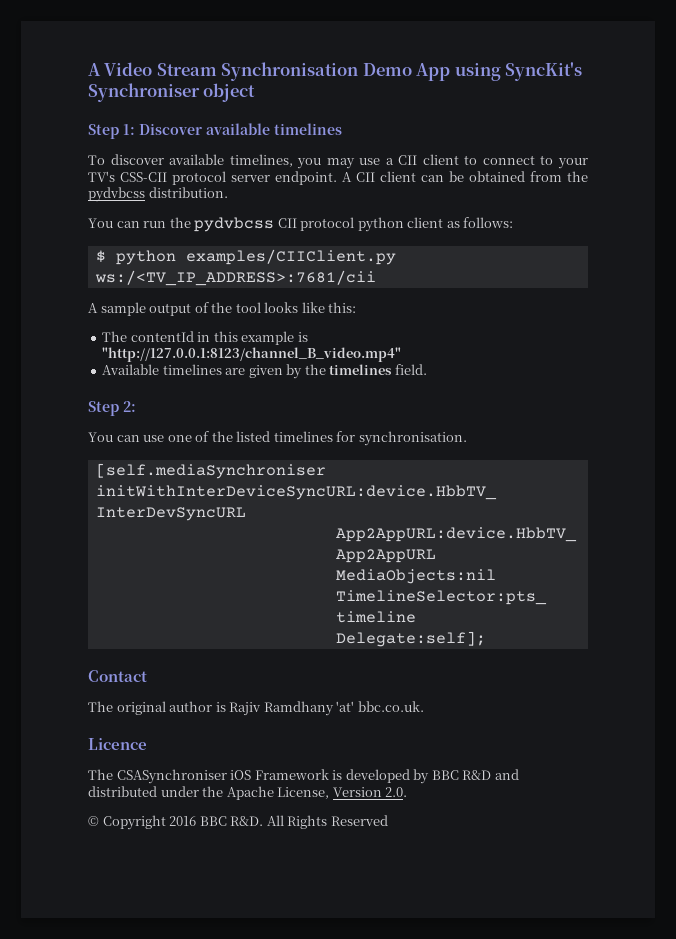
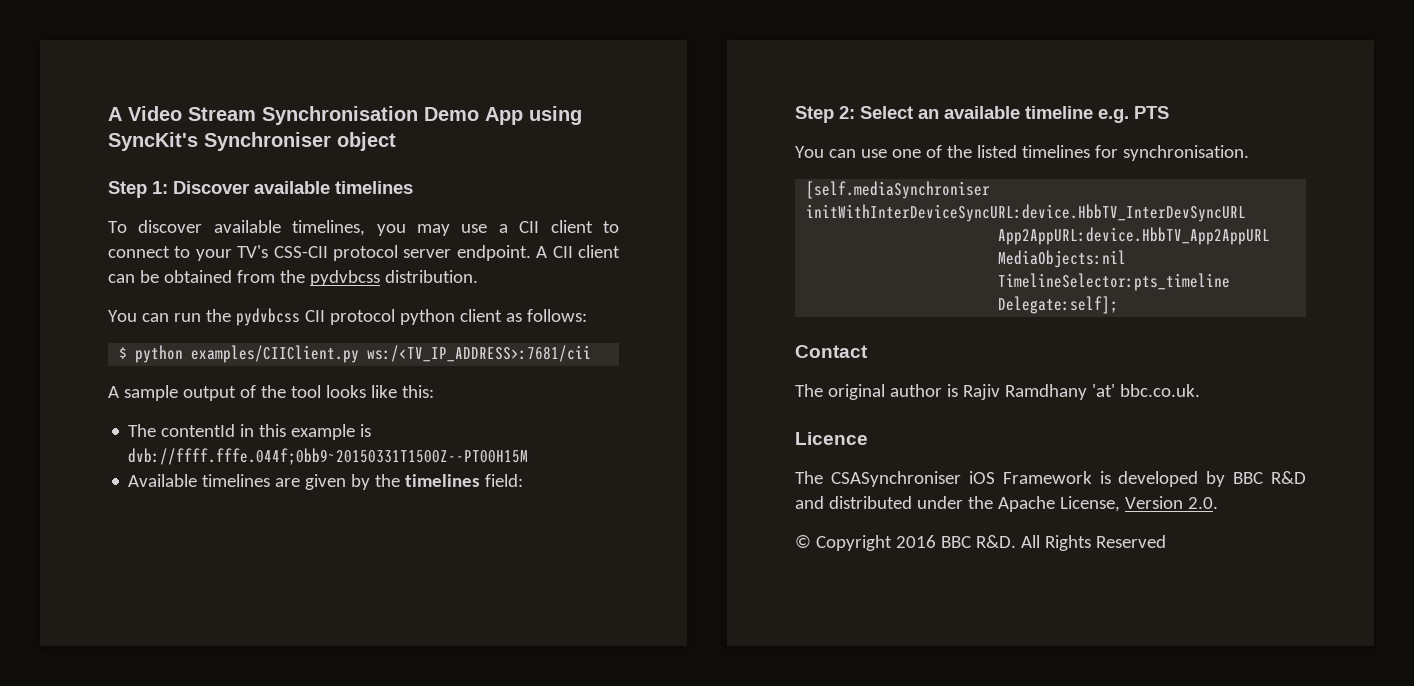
- The contentId in this example is "http://127.0.0.1:8123/channel_B_video.mp4"
+ The contentId in this example is dvb://ffff.fffe.044f;0bb9~20150331T1500Z--PT00H15M
- Available timelines are given by the timelines field.
+ Available timelines are given by the timelines field:
- Step 2:
+ Step 2: Select an available timeline e.g. PTS

